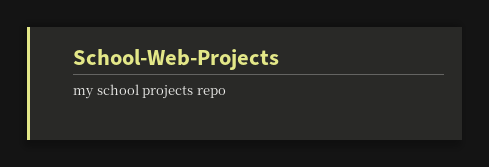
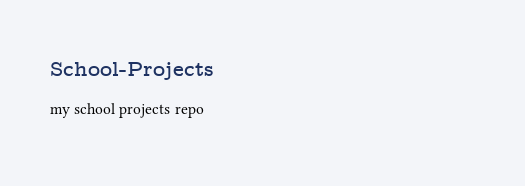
- School-Web-Projects
+ School-Projects

